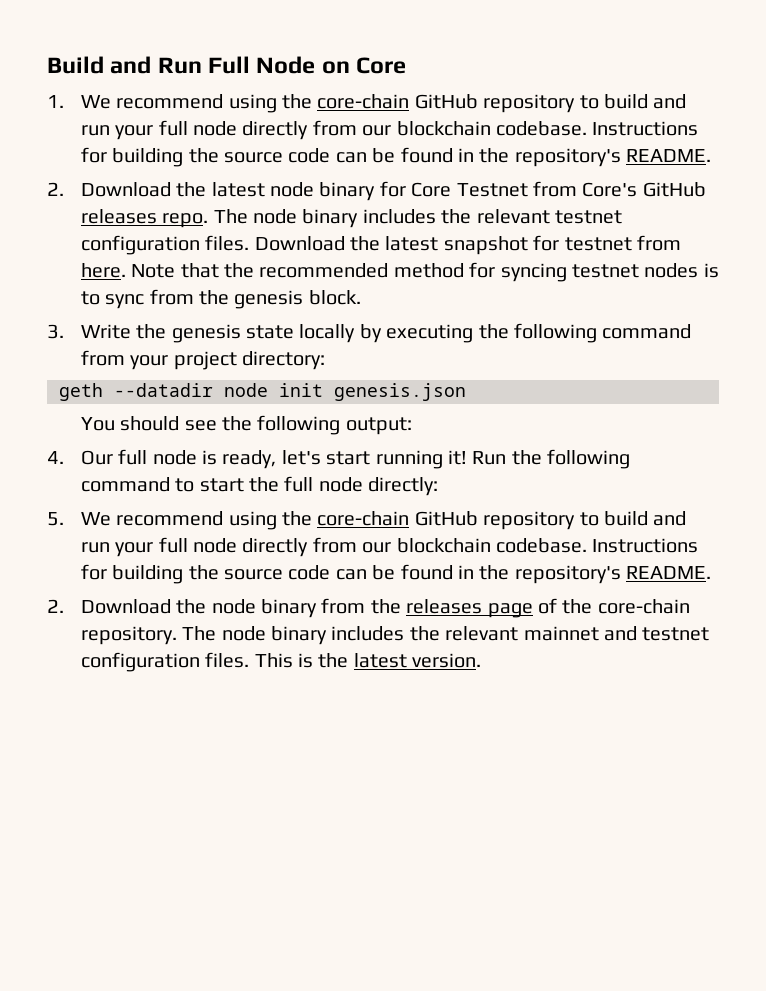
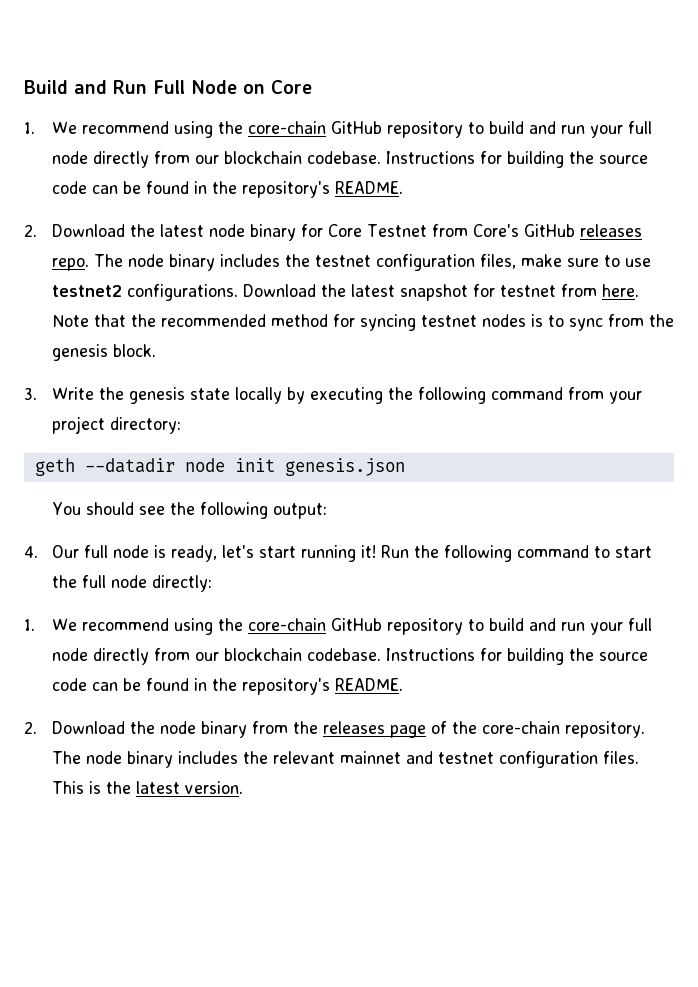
- The node binary includes the relevant testnet configuration files.
+ The node binary includes the testnet configuration files, make sure to use testnet2 configurations.
  Run the following command to start the full node directly:
- 5. We recommend using the core-chain GitHub repository to build and run your full node directly from our blockchain codebase.
+ 1. We recommend using the core-chain GitHub repository to build and run your full node directly from our blockchain codebase.

